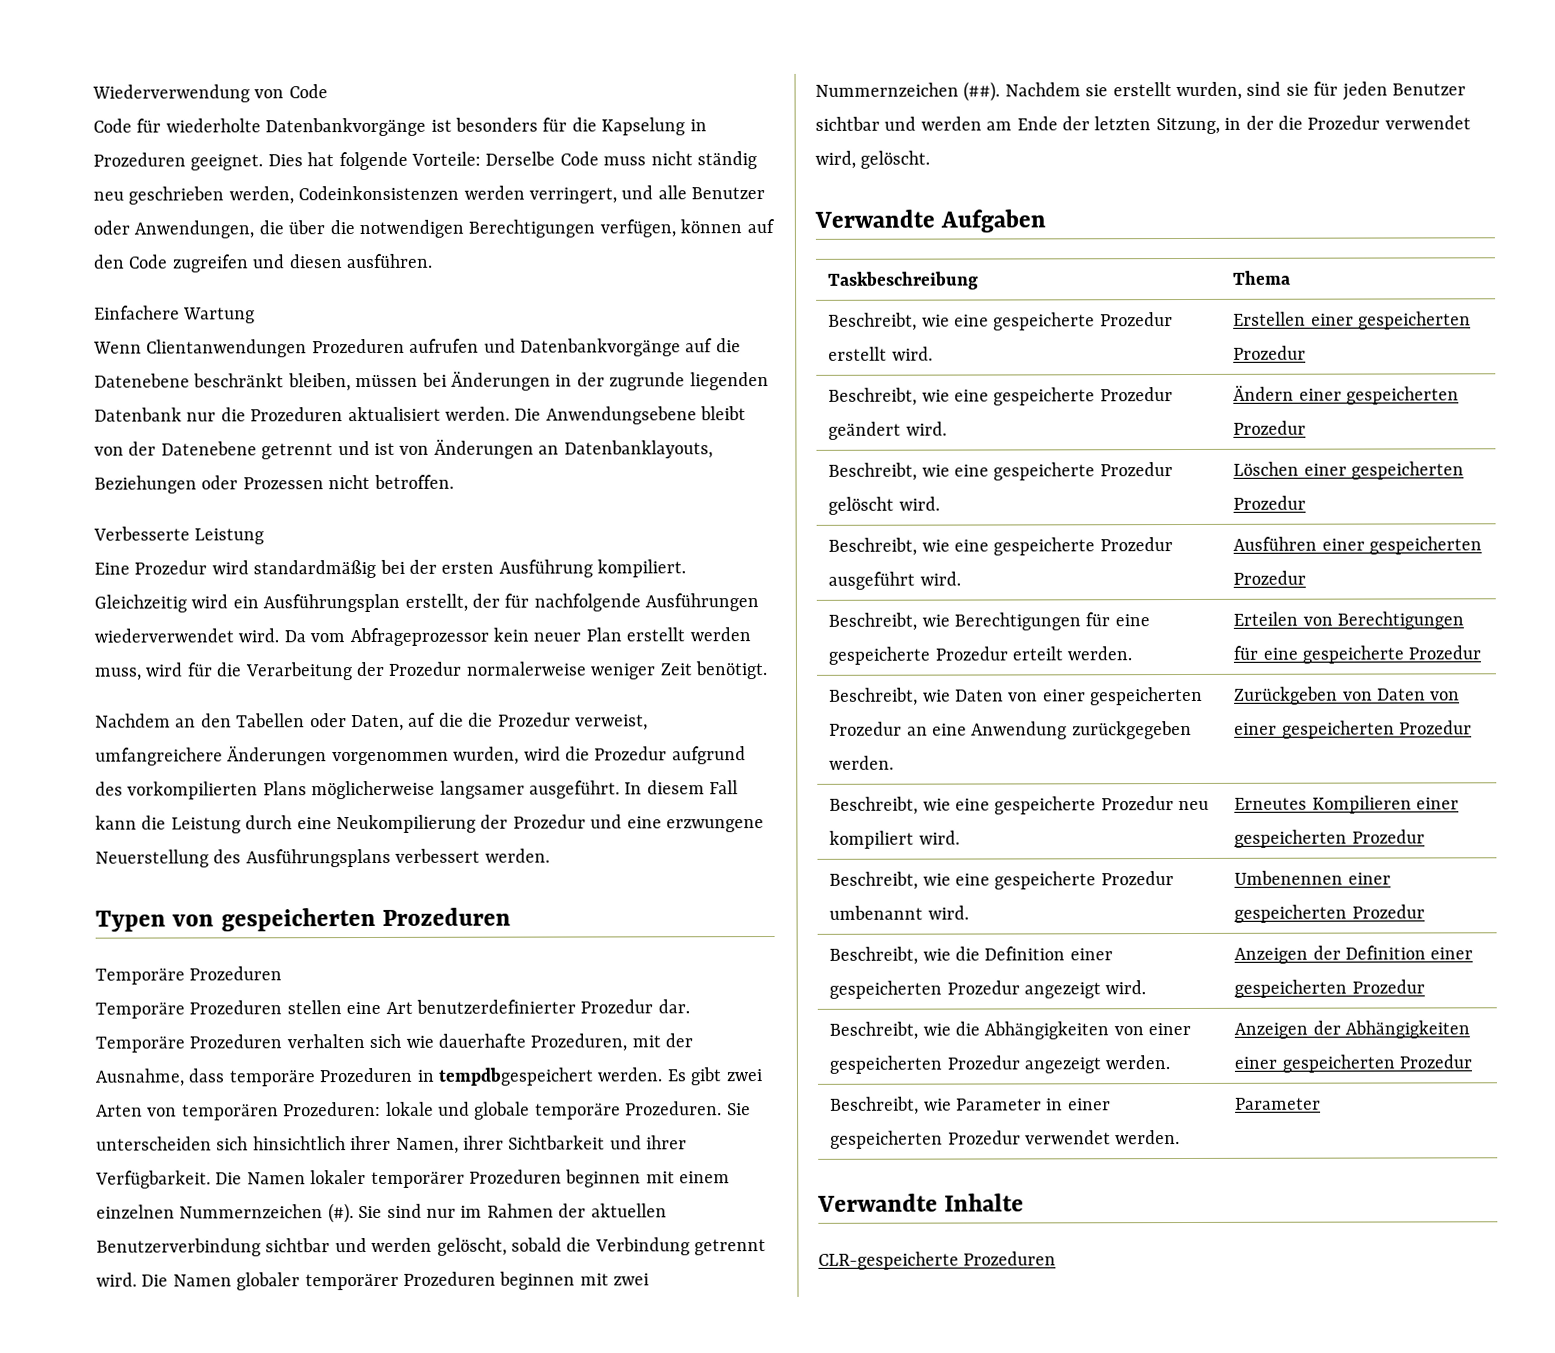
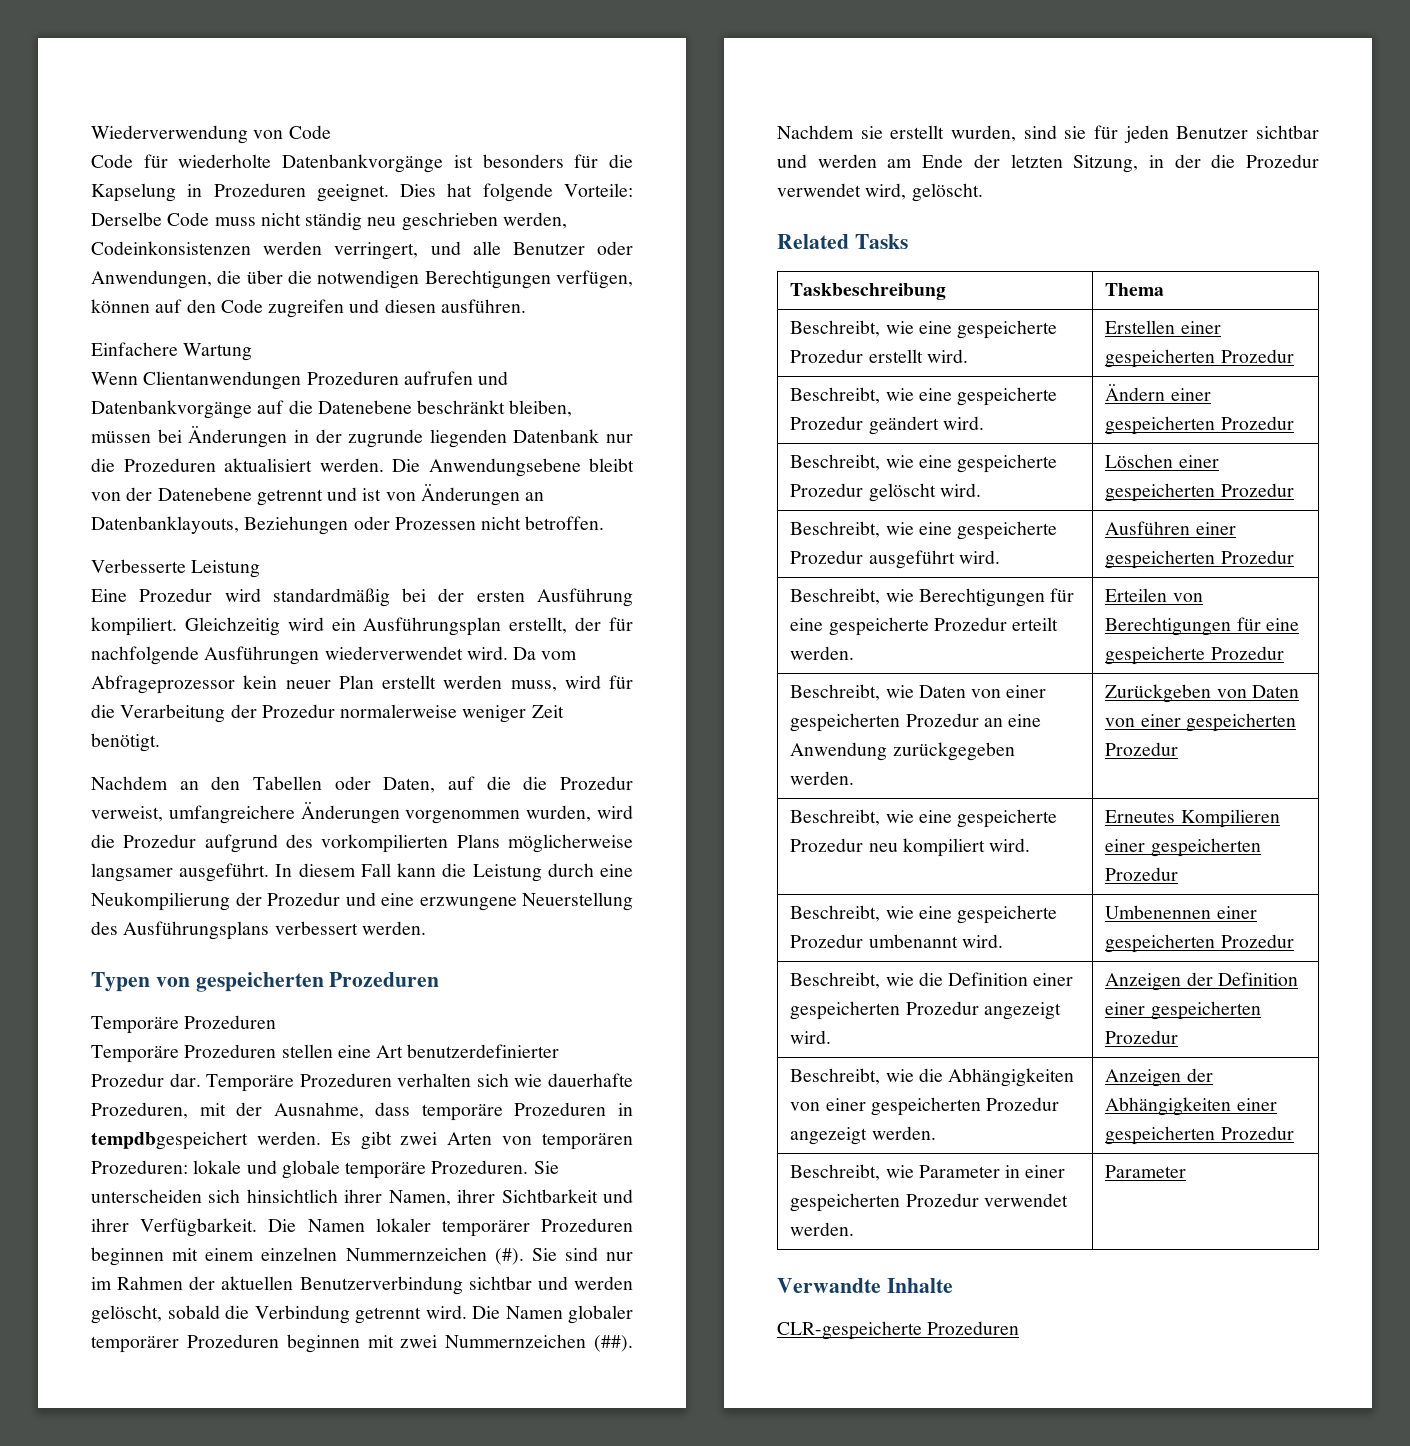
- Verwandte Aufgaben
+ Related Tasks

